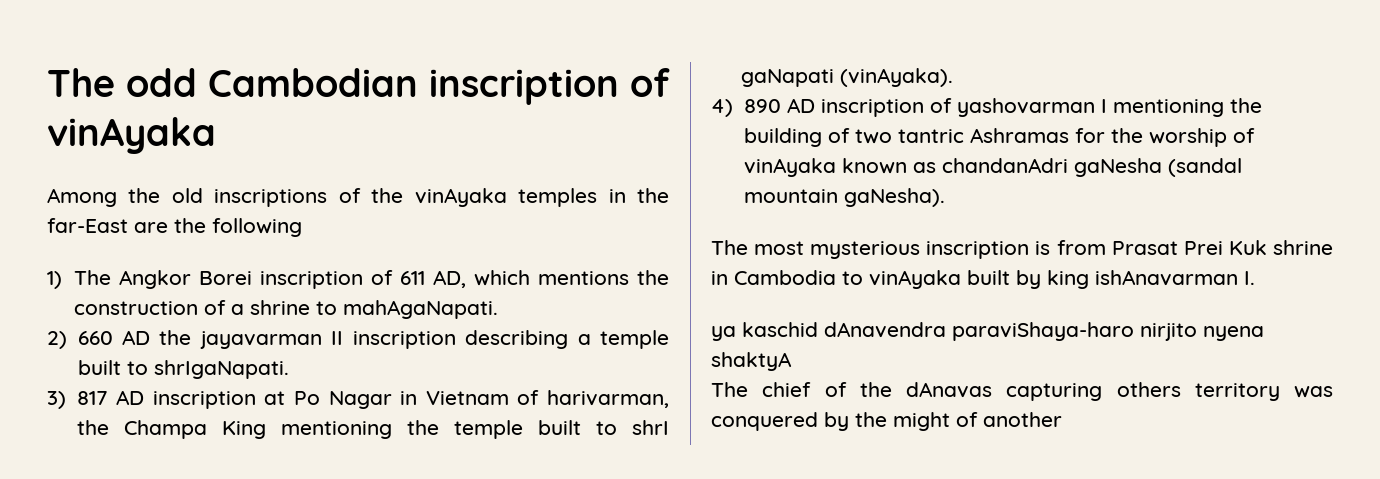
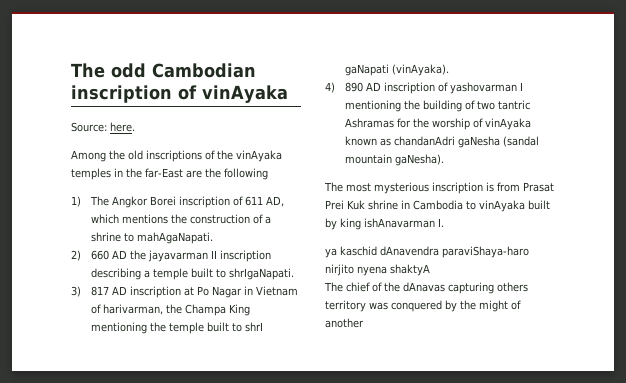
+ Source: here.

